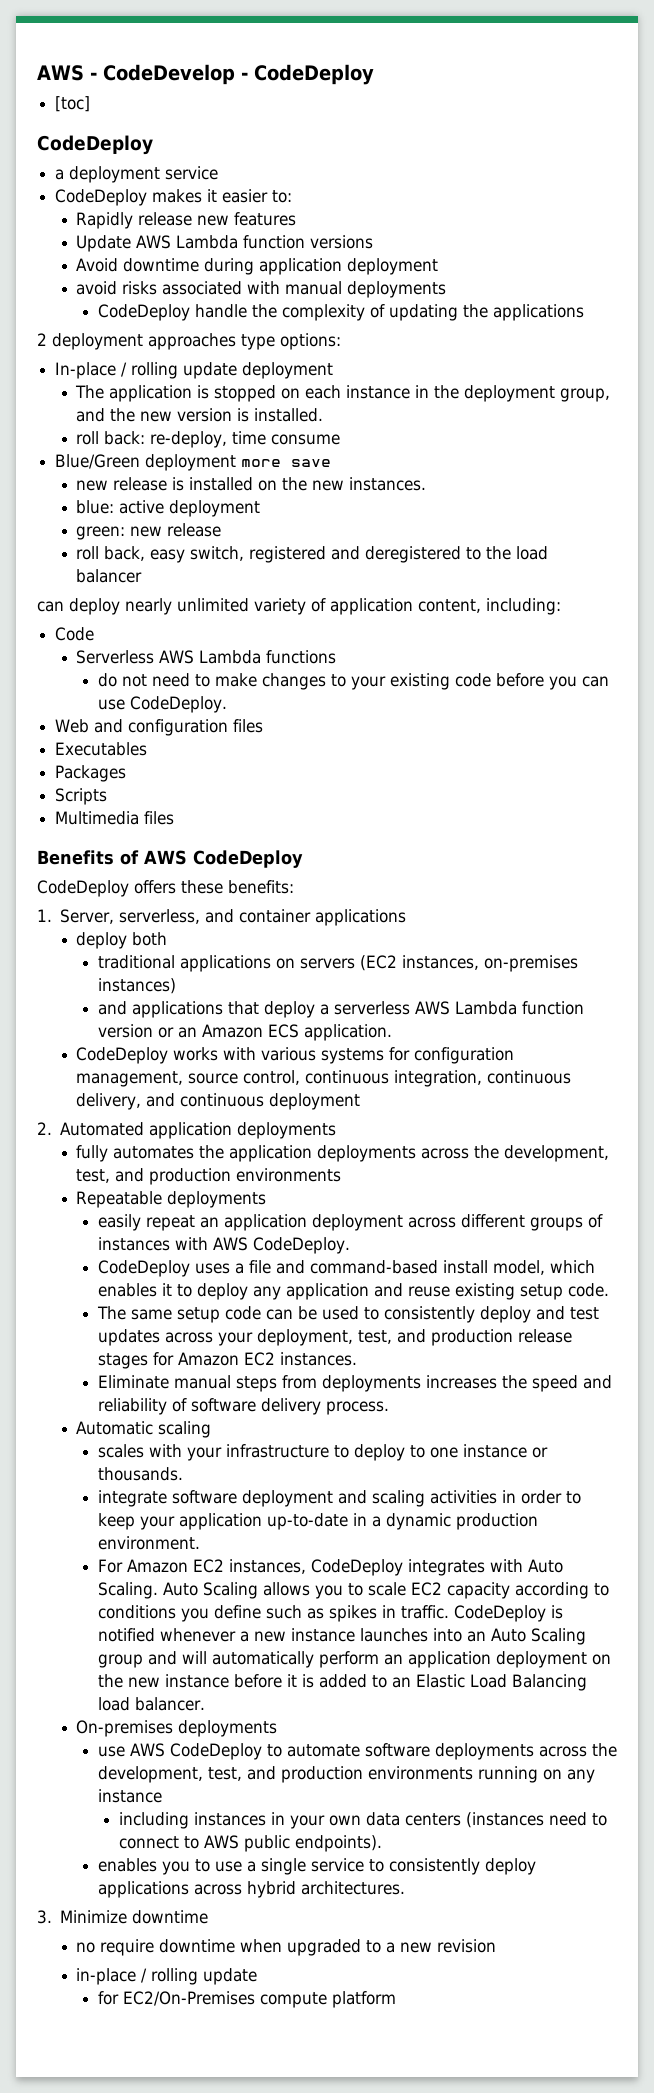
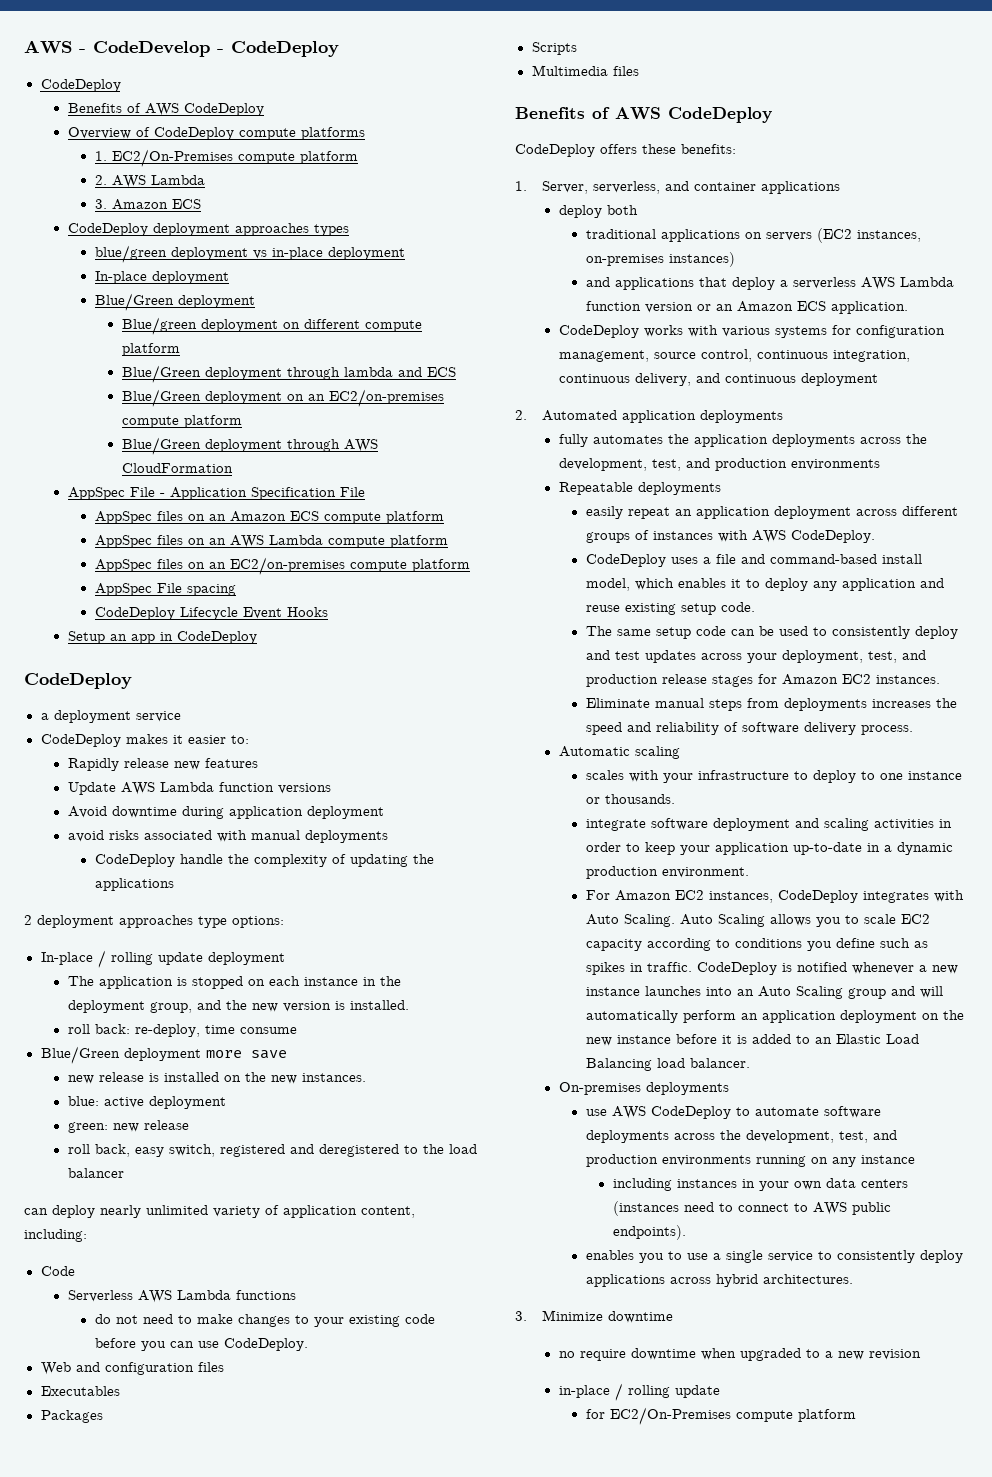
  AWS - CodeDevelop - CodeDeploy
- [toc]
+ CodeDeploy
+ Benefits of AWS CodeDeploy
+ Overview of CodeDeploy compute platforms
+ 1. EC2/On-Premises compute platform
+ 2. AWS Lambda
+ 3. Amazon ECS
+ CodeDeploy deployment approaches types
+ blue/green deployment vs in-place deployment
+ In-place deployment
+ Blue/Green deployment
+ Blue/green deployment on different compute platform
+ Blue/Green deployment through lambda and ECS
+ Blue/Green deployment on an EC2/on-premises compute platform
+ Blue/Green deployment through AWS CloudFormation
+ AppSpec File - Application Specification File
+ AppSpec files on an Amazon ECS compute platform
+ AppSpec files on an AWS Lambda compute platform
+ AppSpec files on an EC2/on-premises compute platform
+ AppSpec File spacing
+ CodeDeploy Lifecycle Event Hooks
+ Setup an app in CodeDeploy

